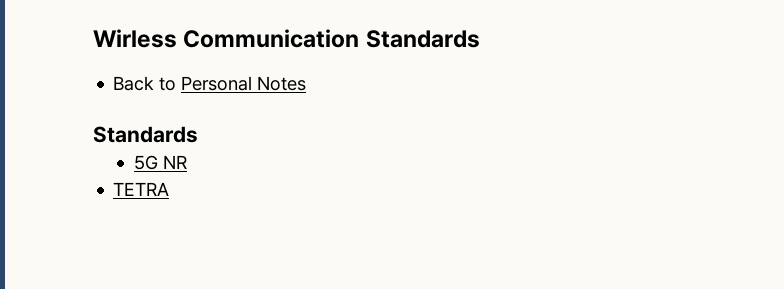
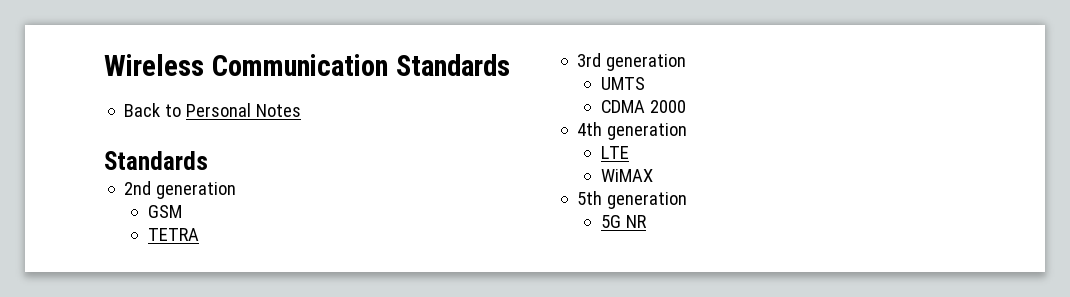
- Wirless Communication Standards
+ Wireless Communication Standards
+ 2nd generation
+ GSM
+ TETRA
+ 3rd generation
+ UMTS
+ CDMA 2000
+ 4th generation
+ LTE
+ WiMAX
+ 5th generation
- TETRA

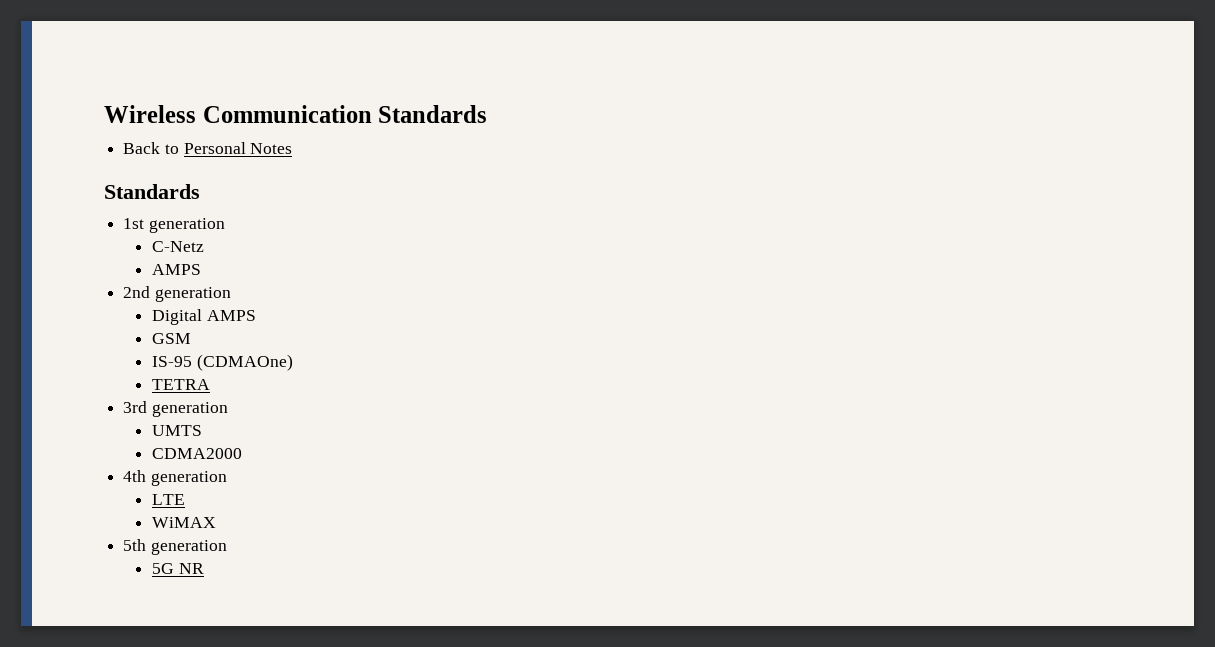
+ 1st generation
+ C-Netz
+ AMPS
+ Digital AMPS
+ IS-95 (CDMAOne)
- CDMA 2000
+ CDMA2000

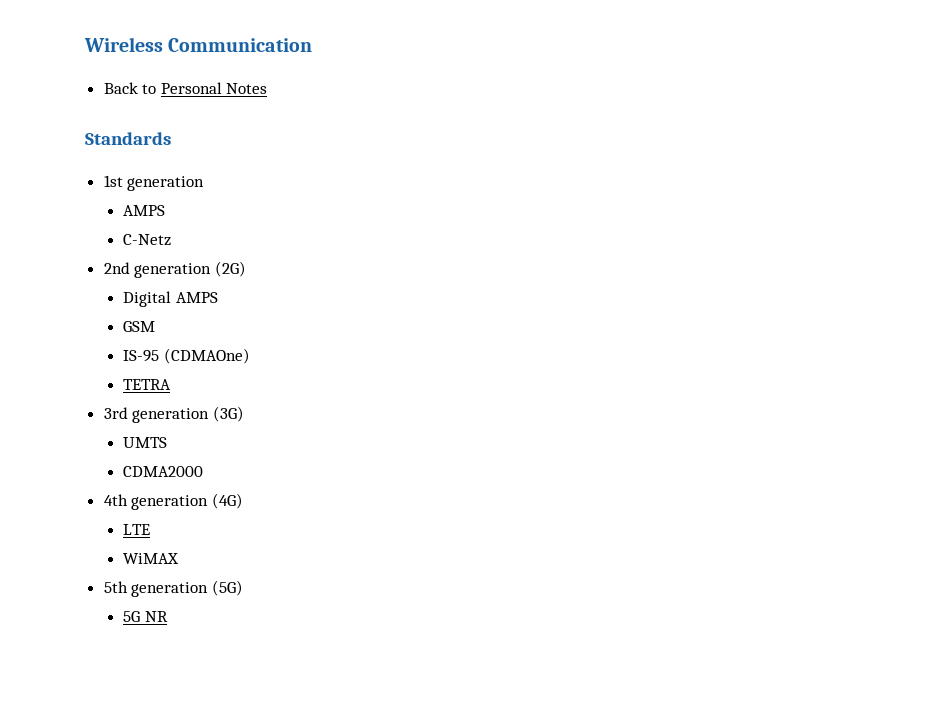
- Wireless Communication Standards
+ Wireless Communication
  1st generation
+ AMPS
  C-Netz
- AMPS
- 2nd generation
+ 2nd generation (2G)
- 3rd generation
+ 3rd generation (3G)
- 4th generation
+ 4th generation (4G)
- 5th generation
+ 5th generation (5G)

